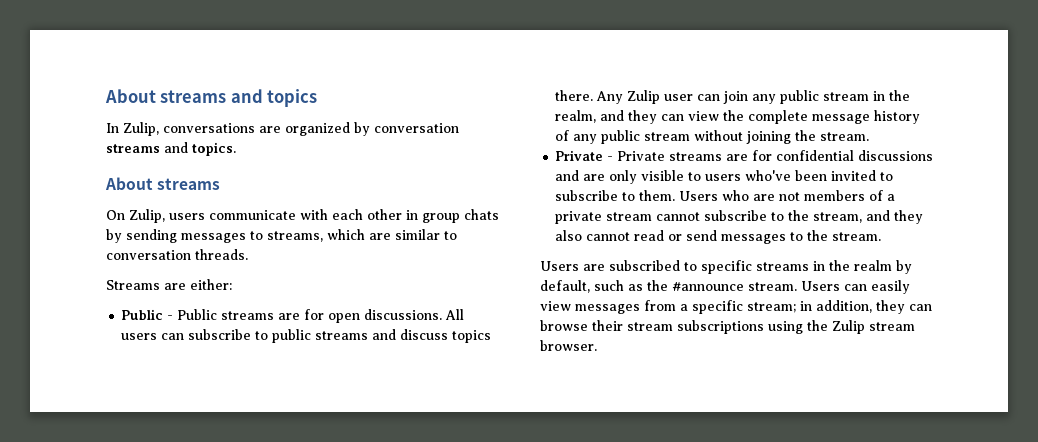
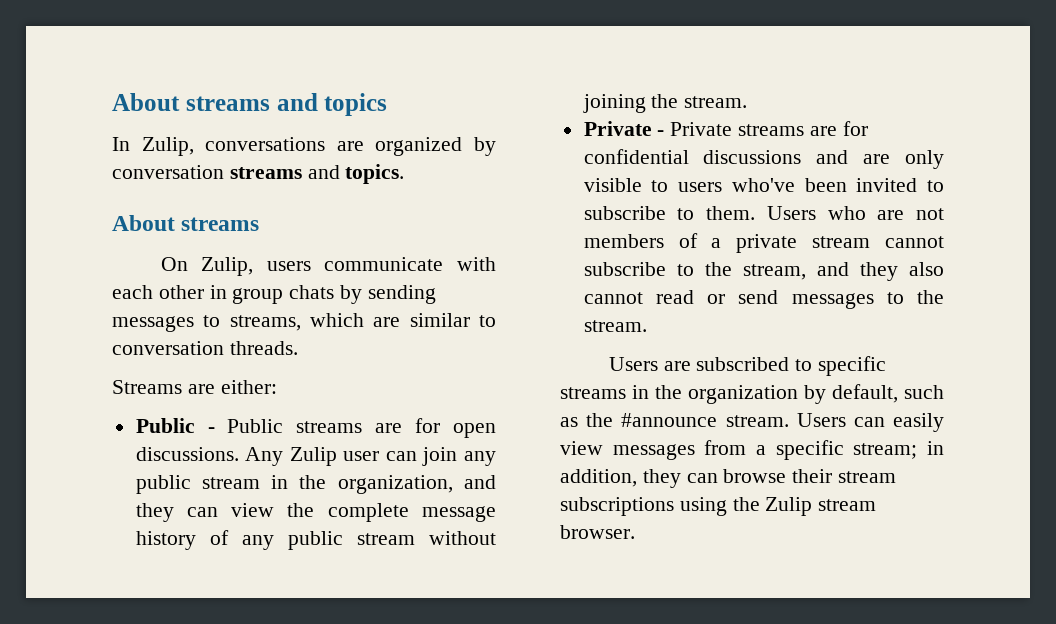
- All users can subscribe to public streams and discuss topics there.
- Any Zulip user can join any public stream in the realm, and they can view the complete message history of any public stream without joining the stream.
+ Any Zulip user can join any public stream in the organization, and they can view the complete message history of any public stream without joining the stream.
- Users are subscribed to specific streams in the realm by default, such as the #announce stream.
+ Users are subscribed to specific streams in the organization by default, such as the #announce stream.

